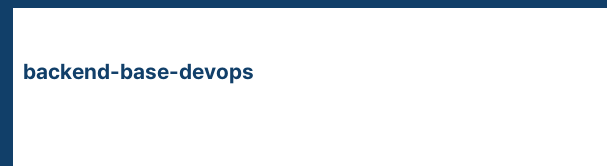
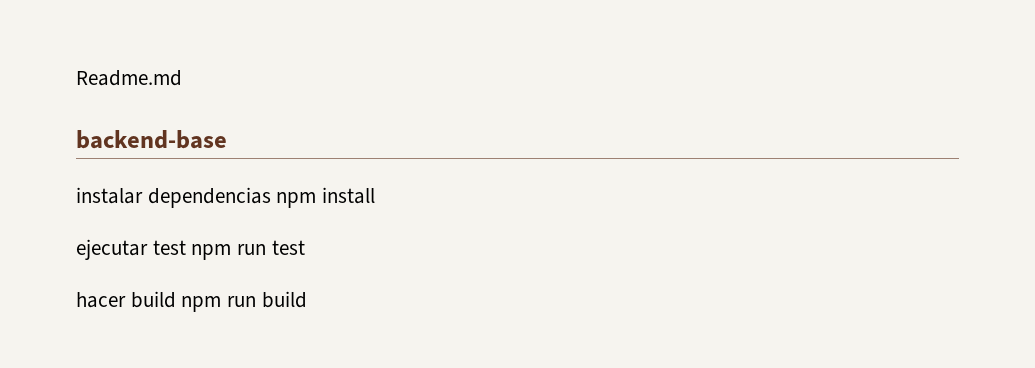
- backend-base-devops
+ Readme.md
+ backend-base
+ instalar dependencias npm install
+ ejecutar test npm run test
+ hacer build npm run build

